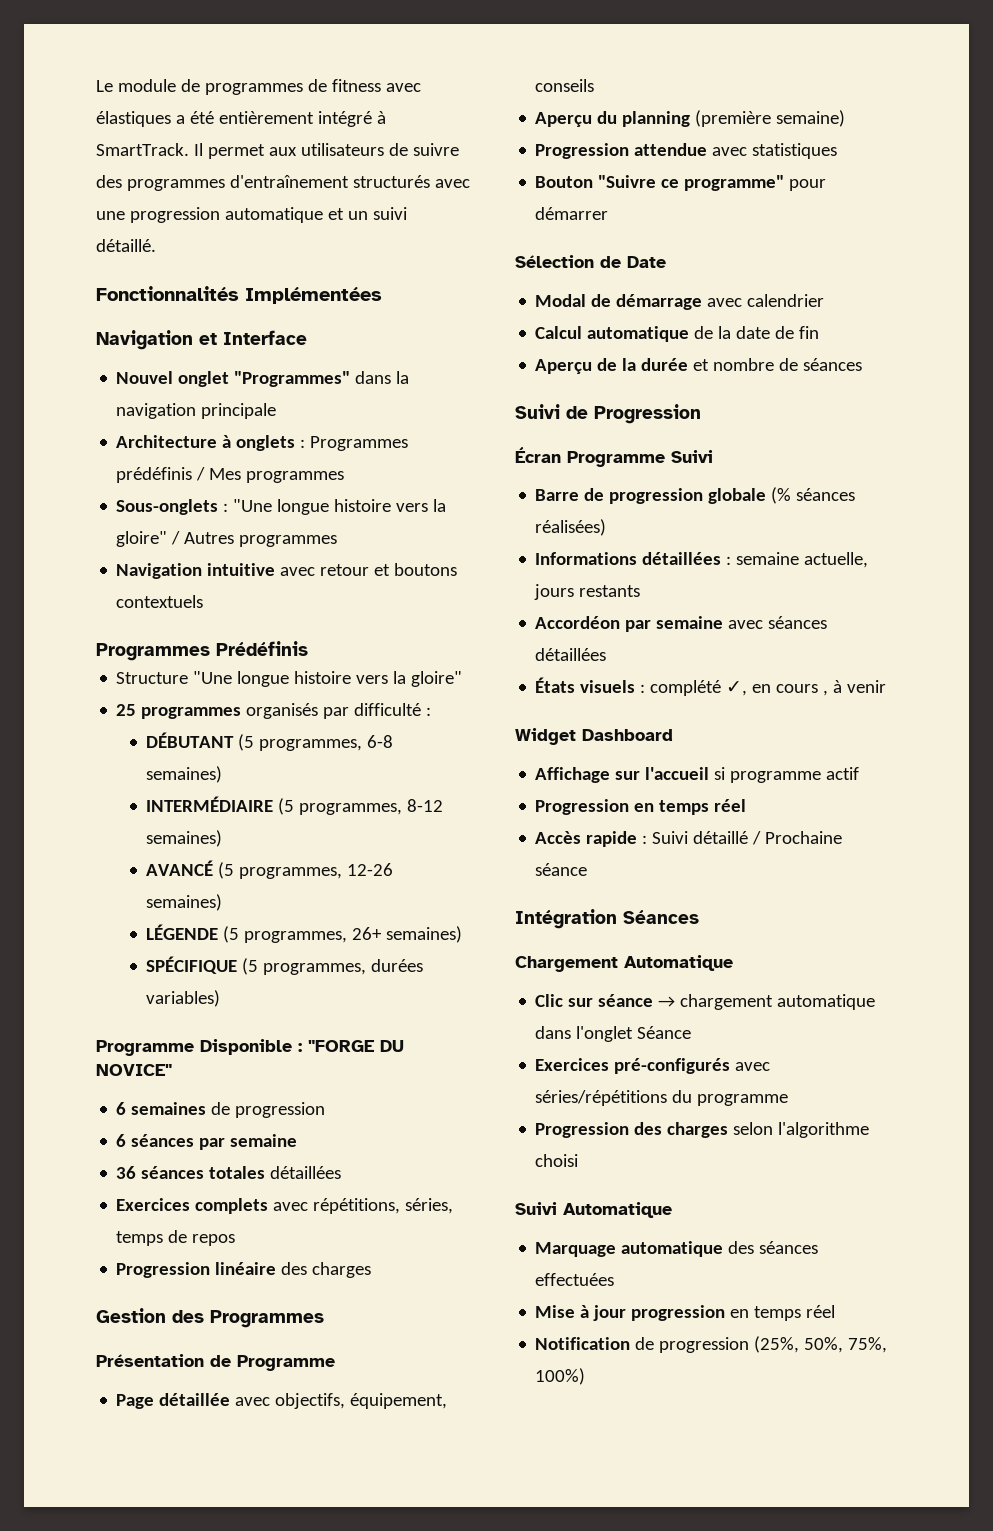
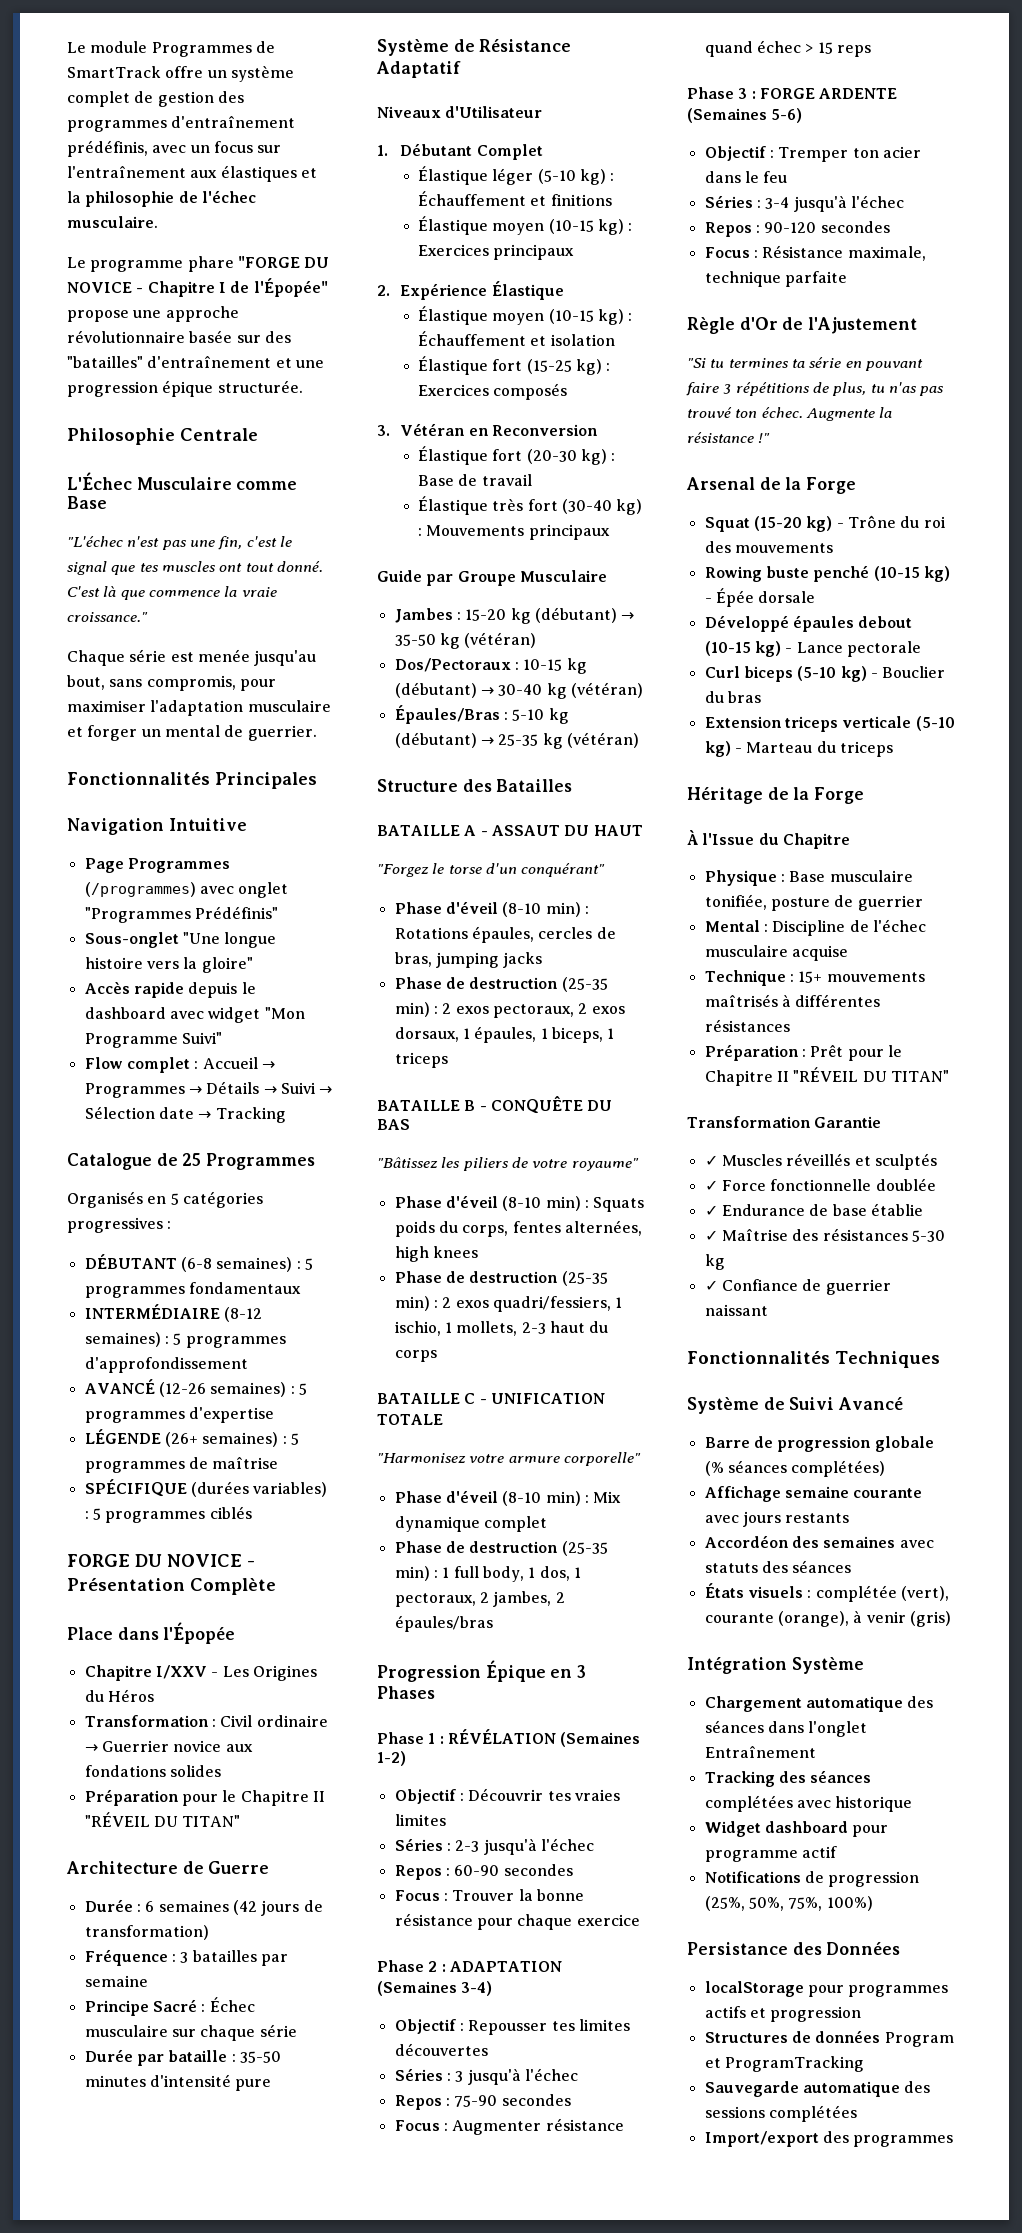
- Le module de programmes de fitness avec élastiques a été entièrement intégré à SmartTrack. Il permet aux utilisateurs de suivre des programmes d'entraînement structurés avec une progression automatique et un suivi détaillé.
- Fonctionnalités Implémentées
- Navigation et Interface
- Nouvel onglet "Programmes" dans la navigation principale
- Architecture à onglets : Programmes prédéfinis / Mes programmes
- Sous-onglets : "Une longue histoire vers la gloire" / Autres programmes
- Navigation intuitive avec retour et boutons contextuels
- Programmes Prédéfinis
- Structure "Une longue histoire vers la gloire"
+ Le module Programmes de SmartTrack offre un système complet de gestion des programmes d'entraînement prédéfinis, avec un focus sur l'entraînement aux élastiques et la philosophie de l'échec musculaire.
+ Le programme phare "FORGE DU NOVICE - Chapitre I de l'Épopée" propose une approche révolutionnaire basée sur des "batailles" d'entraînement et une progression épique structurée.
+ Philosophie Centrale
+ L'Échec Musculaire comme Base
+ "L'échec n'est pas une fin, c'est le signal que tes muscles ont tout donné. C'est là que commence la vraie croissance."
+ Chaque série est menée jusqu'au bout, sans compromis, pour maximiser l'adaptation musculaire et forger un mental de guerrier.
+ Fonctionnalités Principales
+ Navigation Intuitive
+ Page Programmes (/programmes) avec onglet "Programmes Prédéfinis"
+ Sous-onglet "Une longue histoire vers la gloire"
- 25 programmes organisés par difficulté :
- DÉBUTANT (5 programmes, 6-8 semaines)
- INTERMÉDIAIRE (5 programmes, 8-12 semaines)
- AVANCÉ (5 programmes, 12-26 semaines)
- LÉGENDE (5 programmes, 26+ semaines)
- SPÉCIFIQUE (5 programmes, durées variables)
- Programme Disponible : "FORGE DU NOVICE"
- 6 semaines de progression
- 6 séances par semaine
- 36 séances totales détaillées
- Exercices complets avec répétitions, séries, temps de repos
- Progression linéaire des charges
- Gestion des Programmes
- Présentation de Programme
- Page détaillée avec objectifs, équipement, conseils
- Aperçu du planning (première semaine)
- Progression attendue avec statistiques
- Bouton "Suivre ce programme" pour démarrer
- Sélection de Date
- Modal de démarrage avec calendrier
- Calcul automatique de la date de fin
- Aperçu de la durée et nombre de séances
- Suivi de Progression
- Écran Programme Suivi
+ Accès rapide depuis le dashboard avec widget "Mon Programme Suivi"
+ Flow complet : Accueil → Programmes → Détails → Suivi → Sélection date → Tracking
+ Catalogue de 25 Programmes
+ Organisés en 5 catégories progressives :
+ DÉBUTANT (6-8 semaines) : 5 programmes fondamentaux
+ INTERMÉDIAIRE (8-12 semaines) : 5 programmes d'approfondissement
+ AVANCÉ (12-26 semaines) : 5 programmes d'expertise
+ LÉGENDE (26+ semaines) : 5 programmes de maîtrise
+ SPÉCIFIQUE (durées variables) : 5 programmes ciblés
+ FORGE DU NOVICE - Présentation Complète
+ Place dans l'Épopée
+ Chapitre I/XXV - Les Origines du Héros
+ Transformation : Civil ordinaire → Guerrier novice aux fondations solides
+ Préparation pour le Chapitre II "RÉVEIL DU TITAN"
+ Architecture de Guerre
+ Durée : 6 semaines (42 jours de transformation)
+ Fréquence : 3 batailles par semaine
+ Principe Sacré : Échec musculaire sur chaque série
+ Durée par bataille : 35-50 minutes d'intensité pure
+ Système de Résistance Adaptatif
+ Niveaux d'Utilisateur
+ 1. Débutant Complet
+ Élastique léger (5-10 kg) : Échauffement et finitions
+ Élastique moyen (10-15 kg) : Exercices principaux
+ 2. Expérience Élastique
+ Élastique moyen (10-15 kg) : Échauffement et isolation
+ Élastique fort (15-25 kg) : Exercices composés
+ 3. Vétéran en Reconversion
+ Élastique fort (20-30 kg) : Base de travail
+ Élastique très fort (30-40 kg) : Mouvements principaux
+ Guide par Groupe Musculaire
+ Jambes : 15-20 kg (débutant) → 35-50 kg (vétéran)
+ Dos/Pectoraux : 10-15 kg (débutant) → 30-40 kg (vétéran)
+ Épaules/Bras : 5-10 kg (débutant) → 25-35 kg (vétéran)
+ Structure des Batailles
+ BATAILLE A - ASSAUT DU HAUT
+ "Forgez le torse d'un conquérant"
+ Phase d'éveil (8-10 min) : Rotations épaules, cercles de bras, jumping jacks
+ Phase de destruction (25-35 min) : 2 exos pectoraux, 2 exos dorsaux, 1 épaules, 1 biceps, 1 triceps
+ BATAILLE B - CONQUÊTE DU BAS
+ "Bâtissez les piliers de votre royaume"
+ Phase d'éveil (8-10 min) : Squats poids du corps, fentes alternées, high knees
+ Phase de destruction (25-35 min) : 2 exos quadri/fessiers, 1 ischio, 1 mollets, 2-3 haut du corps
+ BATAILLE C - UNIFICATION TOTALE
+ "Harmonisez votre armure corporelle"
+ Phase d'éveil (8-10 min) : Mix dynamique complet
+ Phase de destruction (25-35 min) : 1 full body, 1 dos, 1 pectoraux, 2 jambes, 2 épaules/bras
+ Progression Épique en 3 Phases
+ Phase 1 : RÉVÉLATION (Semaines 1-2)
+ Objectif : Découvrir tes vraies limites
+ Séries : 2-3 jusqu'à l'échec
+ Repos : 60-90 secondes
+ Focus : Trouver la bonne résistance pour chaque exercice
+ Phase 2 : ADAPTATION (Semaines 3-4)
+ Objectif : Repousser tes limites découvertes
+ Séries : 3 jusqu'à l'échec
+ Repos : 75-90 secondes
+ Focus : Augmenter résistance quand échec > 15 reps
+ Phase 3 : FORGE ARDENTE (Semaines 5-6)
+ Objectif : Tremper ton acier dans le feu
+ Séries : 3-4 jusqu'à l'échec
+ Repos : 90-120 secondes
+ Focus : Résistance maximale, technique parfaite
+ Règle d'Or de l'Ajustement
+ "Si tu termines ta série en pouvant faire 3 répétitions de plus, tu n'as pas trouvé ton échec. Augmente la résistance !"
+ Arsenal de la Forge
+ Squat (15-20 kg) - Trône du roi des mouvements
+ Rowing buste penché (10-15 kg) - Épée dorsale
+ Développé épaules debout (10-15 kg) - Lance pectorale
+ Curl biceps (5-10 kg) - Bouclier du bras
+ Extension triceps verticale (5-10 kg) - Marteau du triceps
+ Héritage de la Forge
+ À l'Issue du Chapitre
+ Physique : Base musculaire tonifiée, posture de guerrier
+ Mental : Discipline de l'échec musculaire acquise
+ Technique : 15+ mouvements maîtrisés à différentes résistances
+ Préparation : Prêt pour le Chapitre II "RÉVEIL DU TITAN"
+ Transformation Garantie
+ ✓ Muscles réveillés et sculptés
+ ✓ Force fonctionnelle doublée
+ ✓ Endurance de base établie
+ ✓ Maîtrise des résistances 5-30 kg
+ ✓ Confiance de guerrier naissant
+ Fonctionnalités Techniques
+ Système de Suivi Avancé
- Barre de progression globale (% séances réalisées)
- Informations détaillées : semaine actuelle, jours restants
- Accordéon par semaine avec séances détaillées
+ Barre de progression globale (% séances complétées)
+ Affichage semaine courante avec jours restants
+ Accordéon des semaines avec statuts des séances
- États visuels : complété ✓, en cours , à venir
- Widget Dashboard
- Affichage sur l'accueil si programme actif
- Progression en temps réel
- Accès rapide : Suivi détaillé / Prochaine séance
- Intégration Séances
- Chargement Automatique
- Clic sur séance → chargement automatique dans l'onglet Séance
- Exercices pré-configurés avec séries/répétitions du programme
- Progression des charges selon l'algorithme choisi
- Suivi Automatique
- Marquage automatique des séances effectuées
- Mise à jour progression en temps réel
- Notification de progression (25%, 50%, 75%, 100%)
+ États visuels : complétée (vert), courante (orange), à venir (gris)
+ Intégration Système
+ Chargement automatique des séances dans l'onglet Entraînement
+ Tracking des séances complétées avec historique
+ Widget dashboard pour programme actif
+ Notifications de progression (25%, 50%, 75%, 100%)
+ Persistance des Données
+ localStorage pour programmes actifs et progression
+ Structures de données Program et ProgramTracking
+ Sauvegarde automatique des sessions complétées
+ Import/export des programmes

